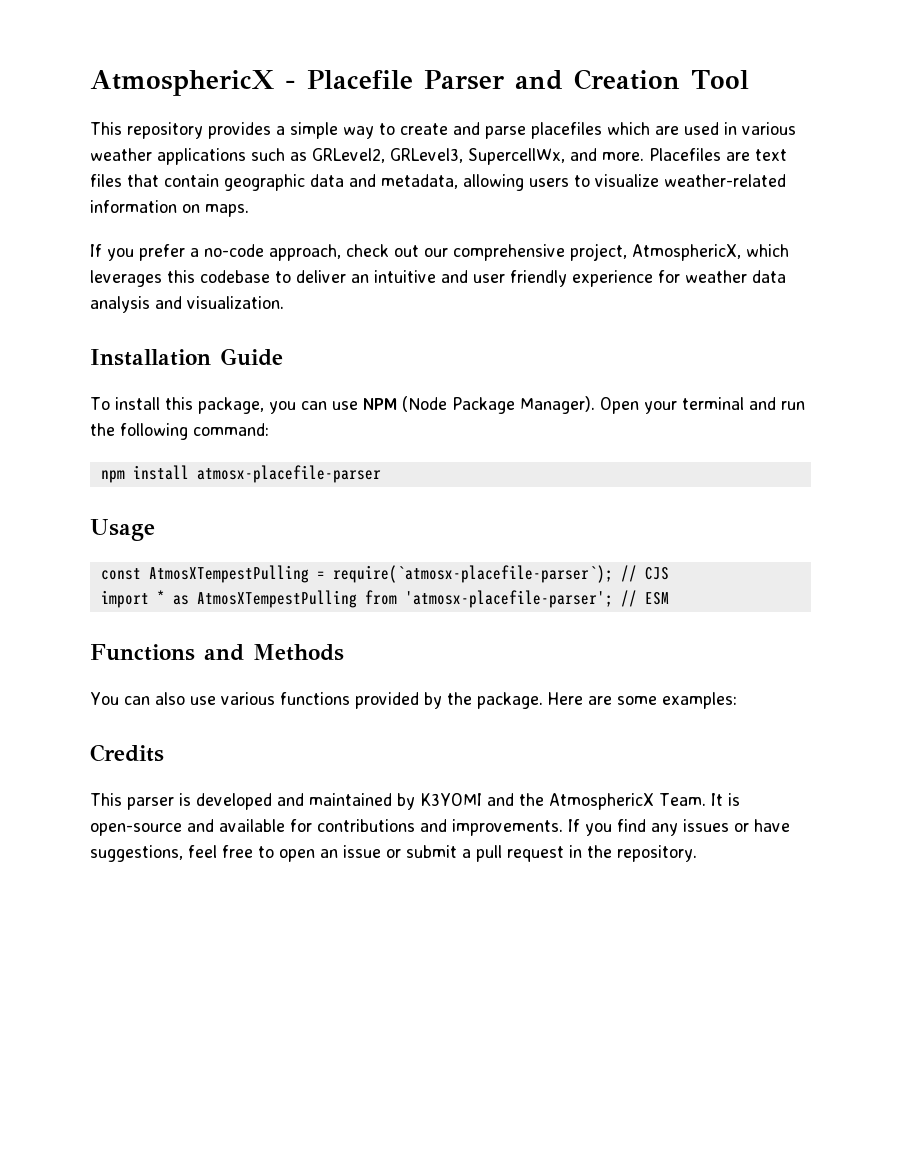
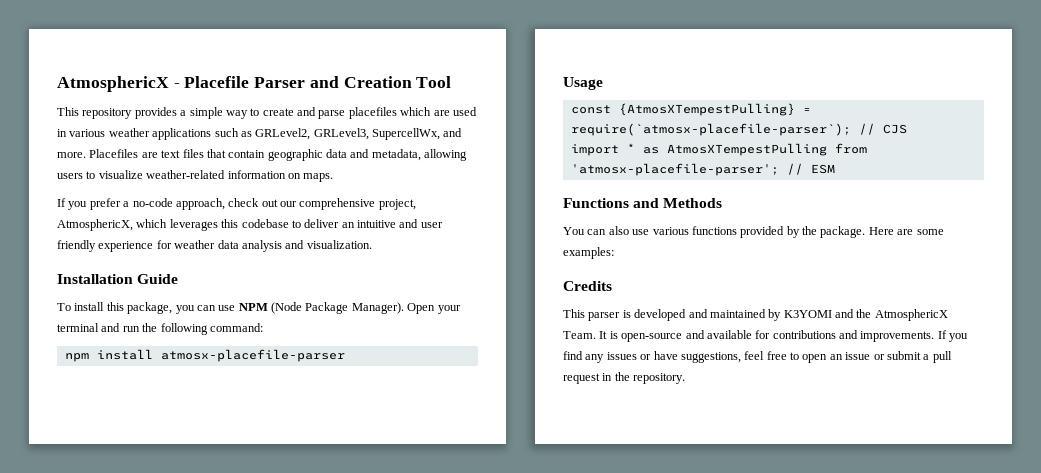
- const AtmosXTempestPulling = require(`atmosx-placefile-parser`); // CJS
+ const {AtmosXTempestPulling} = require(`atmosx-placefile-parser`); // CJS

